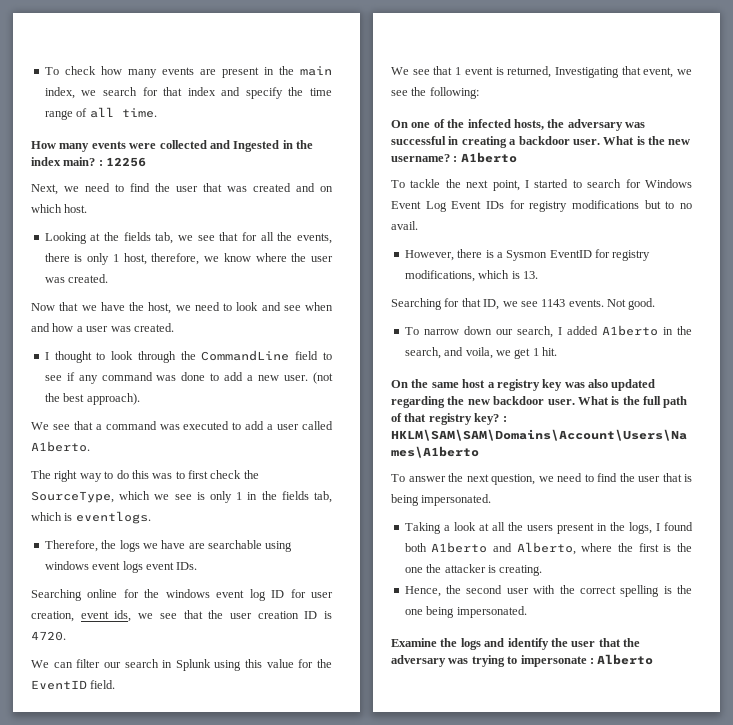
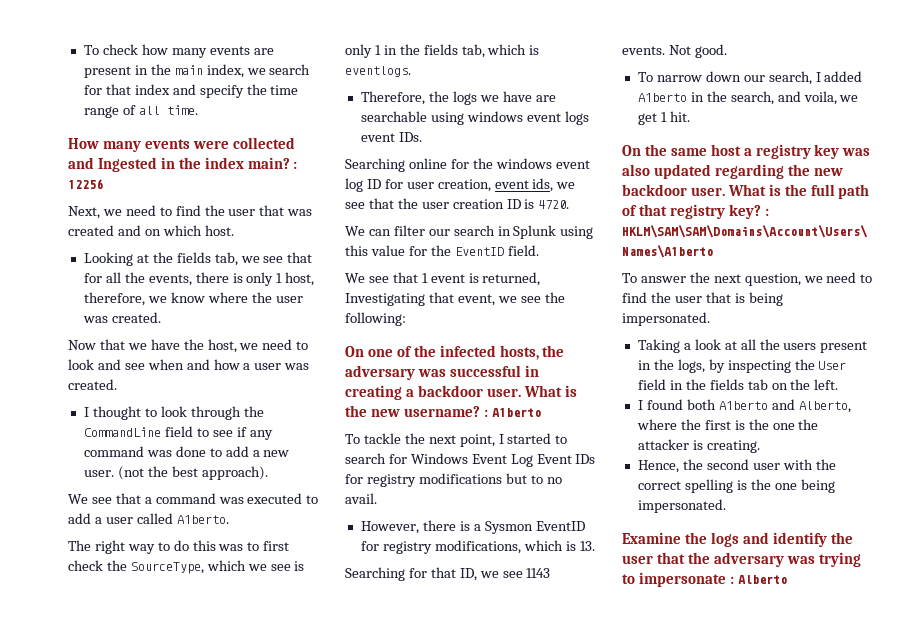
- Taking a look at all the users present in the logs, I found both A1berto and Alberto, where the first is the one the attacker is creating.
+ Taking a look at all the users present in the logs, by inspecting the User field in the fields tab on the left.
+ I found both A1berto and Alberto, where the first is the one the attacker is creating.

